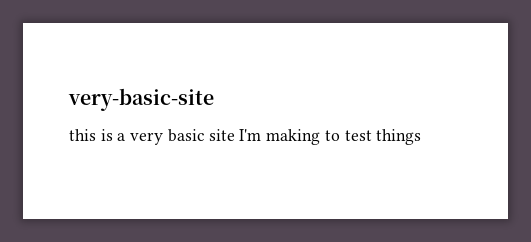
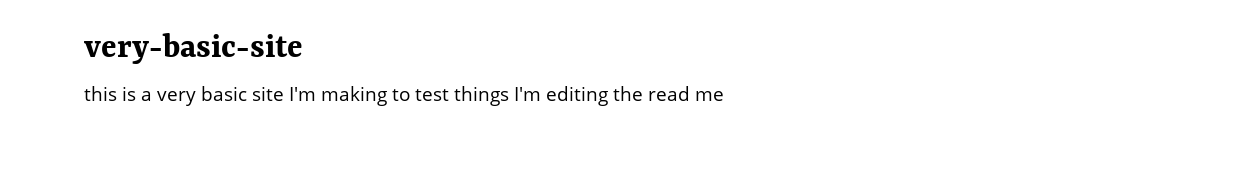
- this is a very basic site I'm making to test things
+ this is a very basic site I'm making to test things I'm editing the read me

